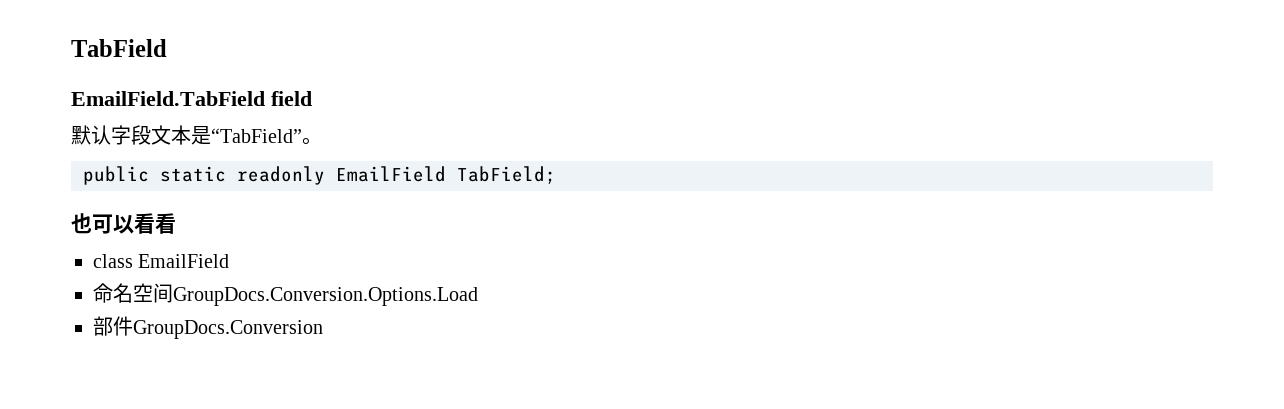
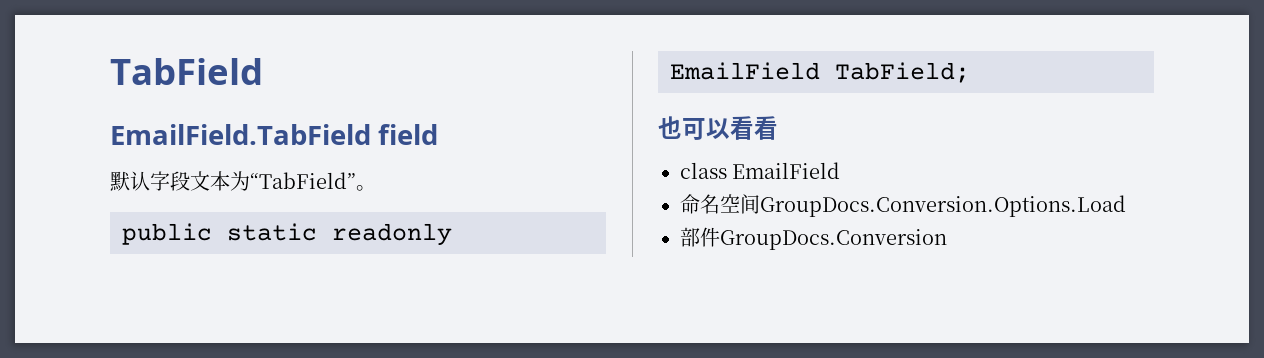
- 默认字段文本是“TabField”。
+ 默认字段文本为“TabField”。

